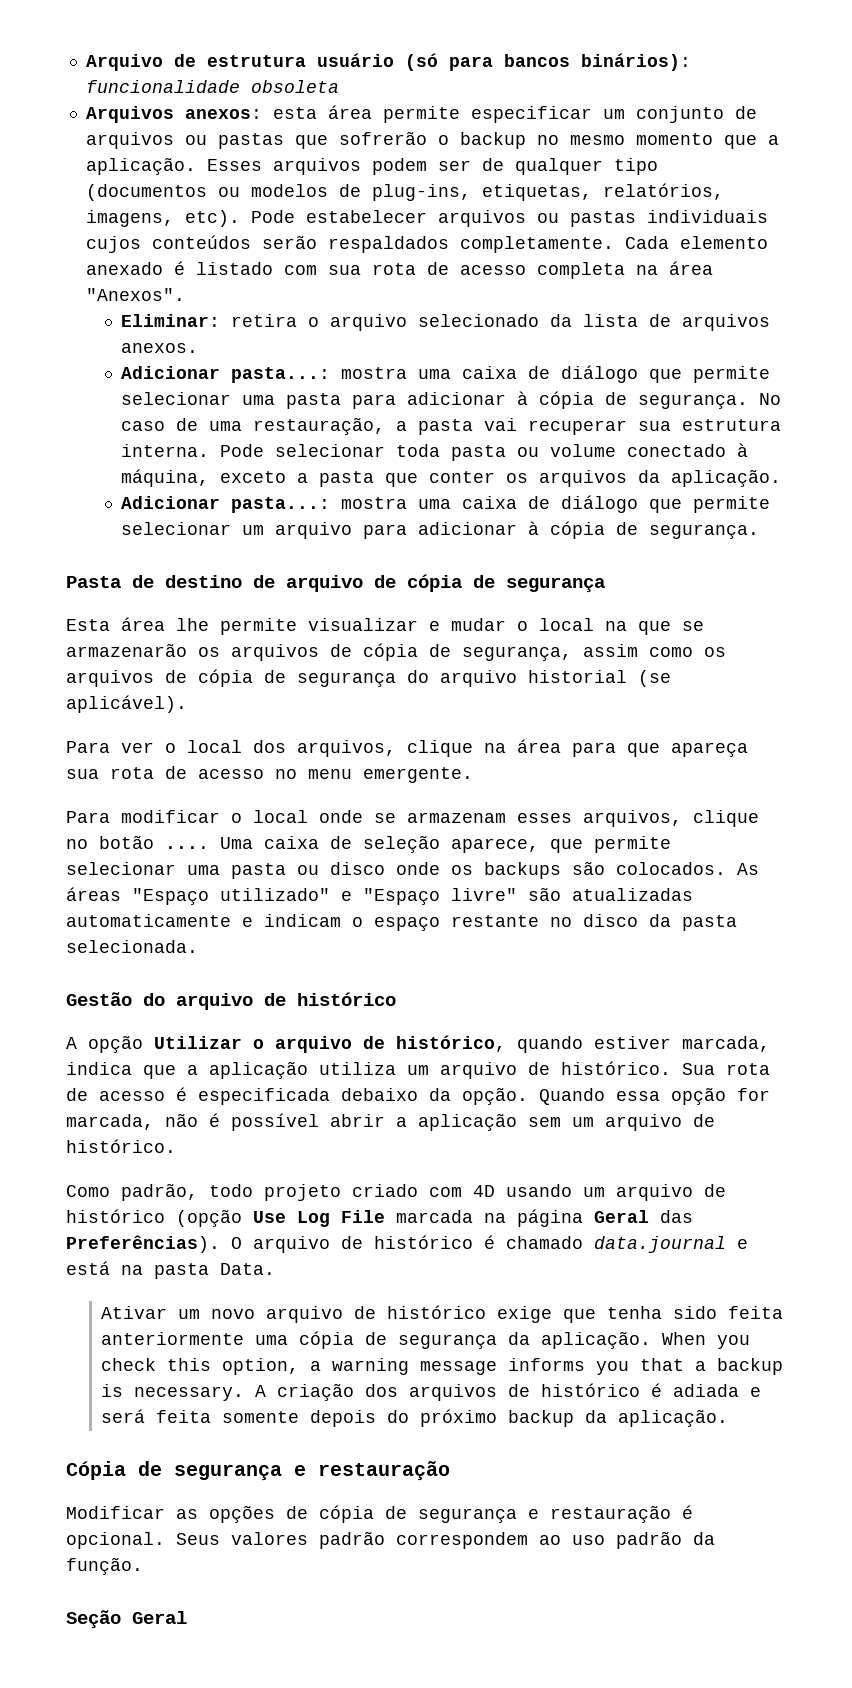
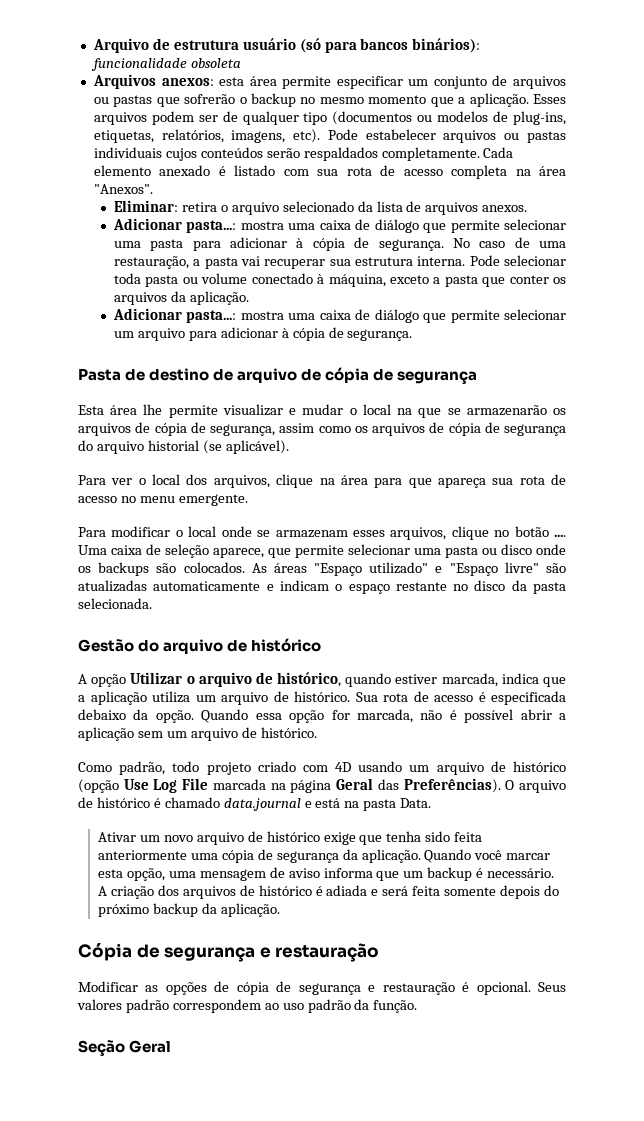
- When you check this option, a warning message informs you that a backup is necessary.
+ Quando você marcar esta opção, uma mensagem de aviso informa que um backup é necessário.

